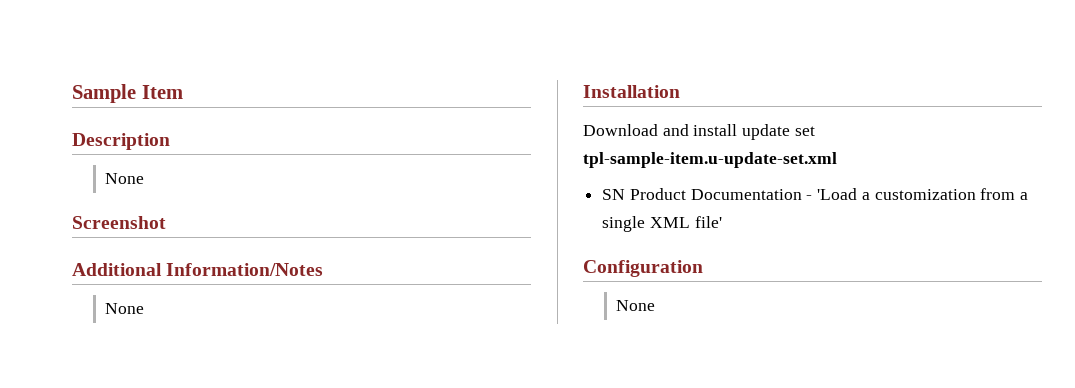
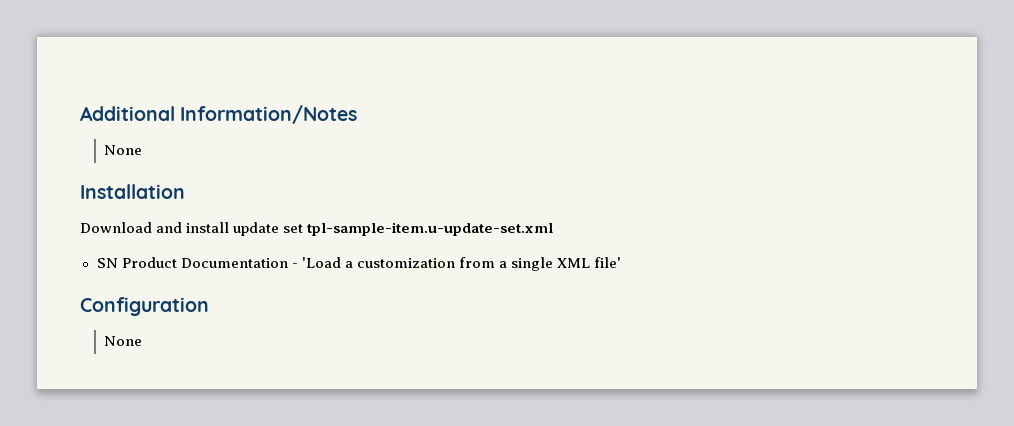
- Sample Item
- Description
- None
- Screenshot

